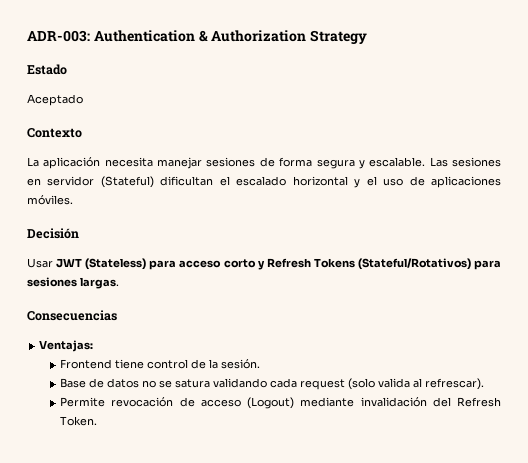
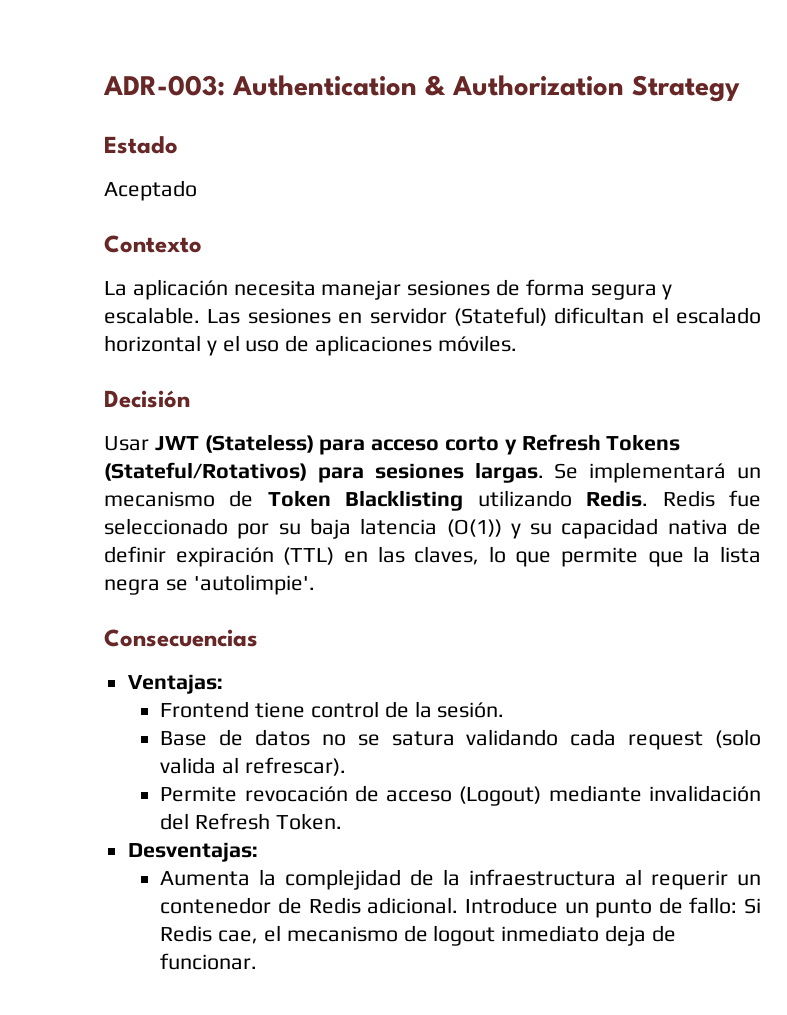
+ Se implementará un mecanismo de Token Blacklisting utilizando Redis. Redis fue seleccionado por su baja latencia (O(1)) y su capacidad nativa de definir expiración (TTL) en las claves, lo que permite que la lista negra se 'autolimpie'.
+ Desventajas:
+ Aumenta la complejidad de la infraestructura al requerir un contenedor de Redis adicional. Introduce un punto de fallo: Si Redis cae, el mecanismo de logout inmediato deja de funcionar.

